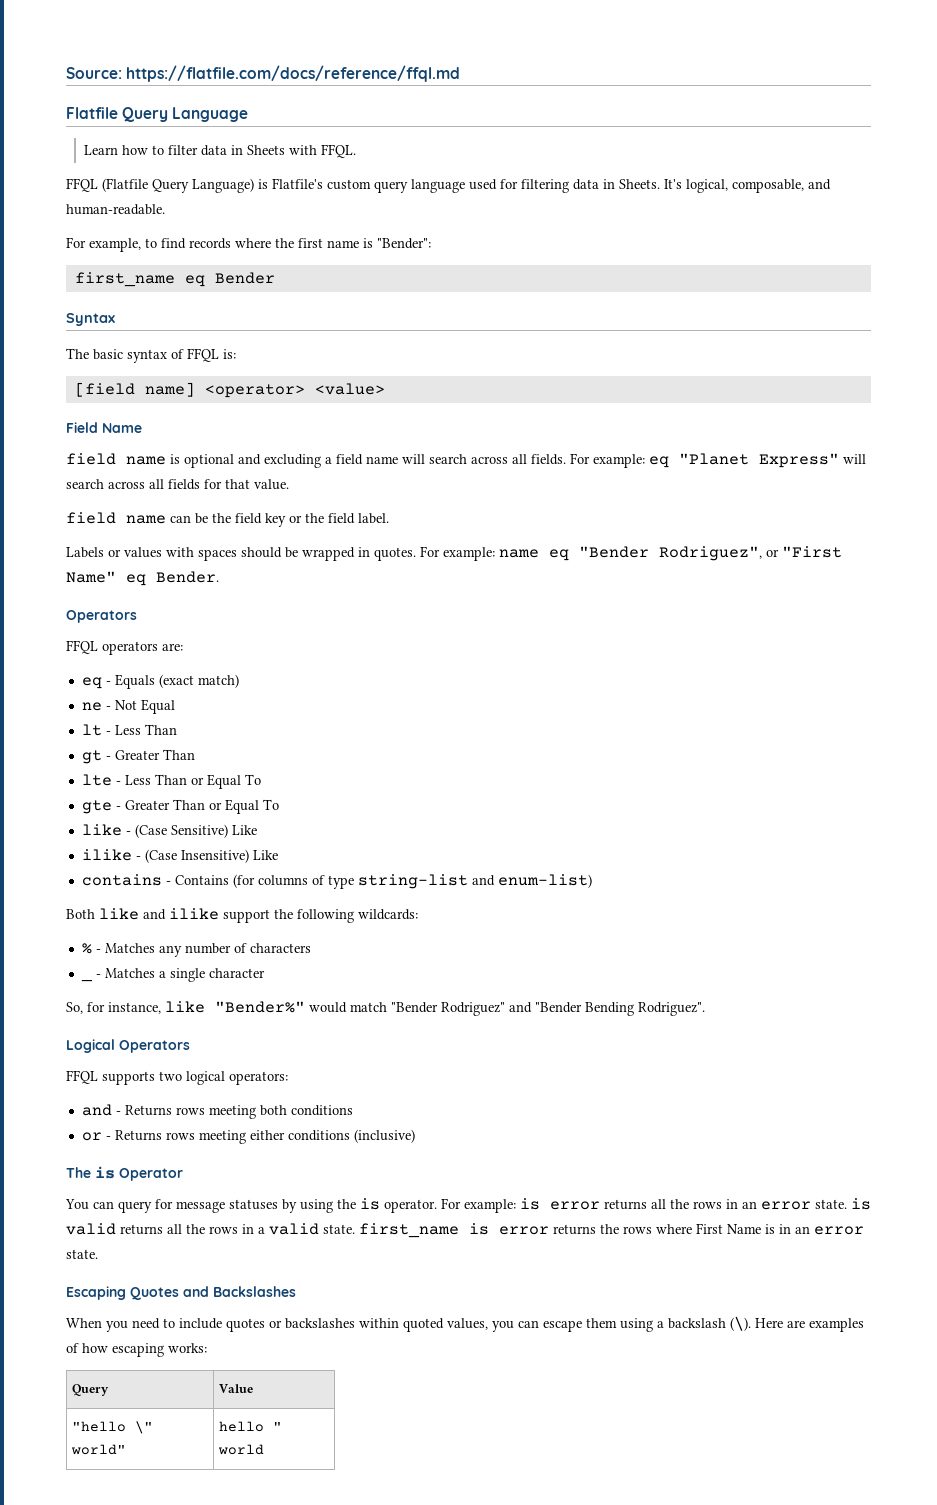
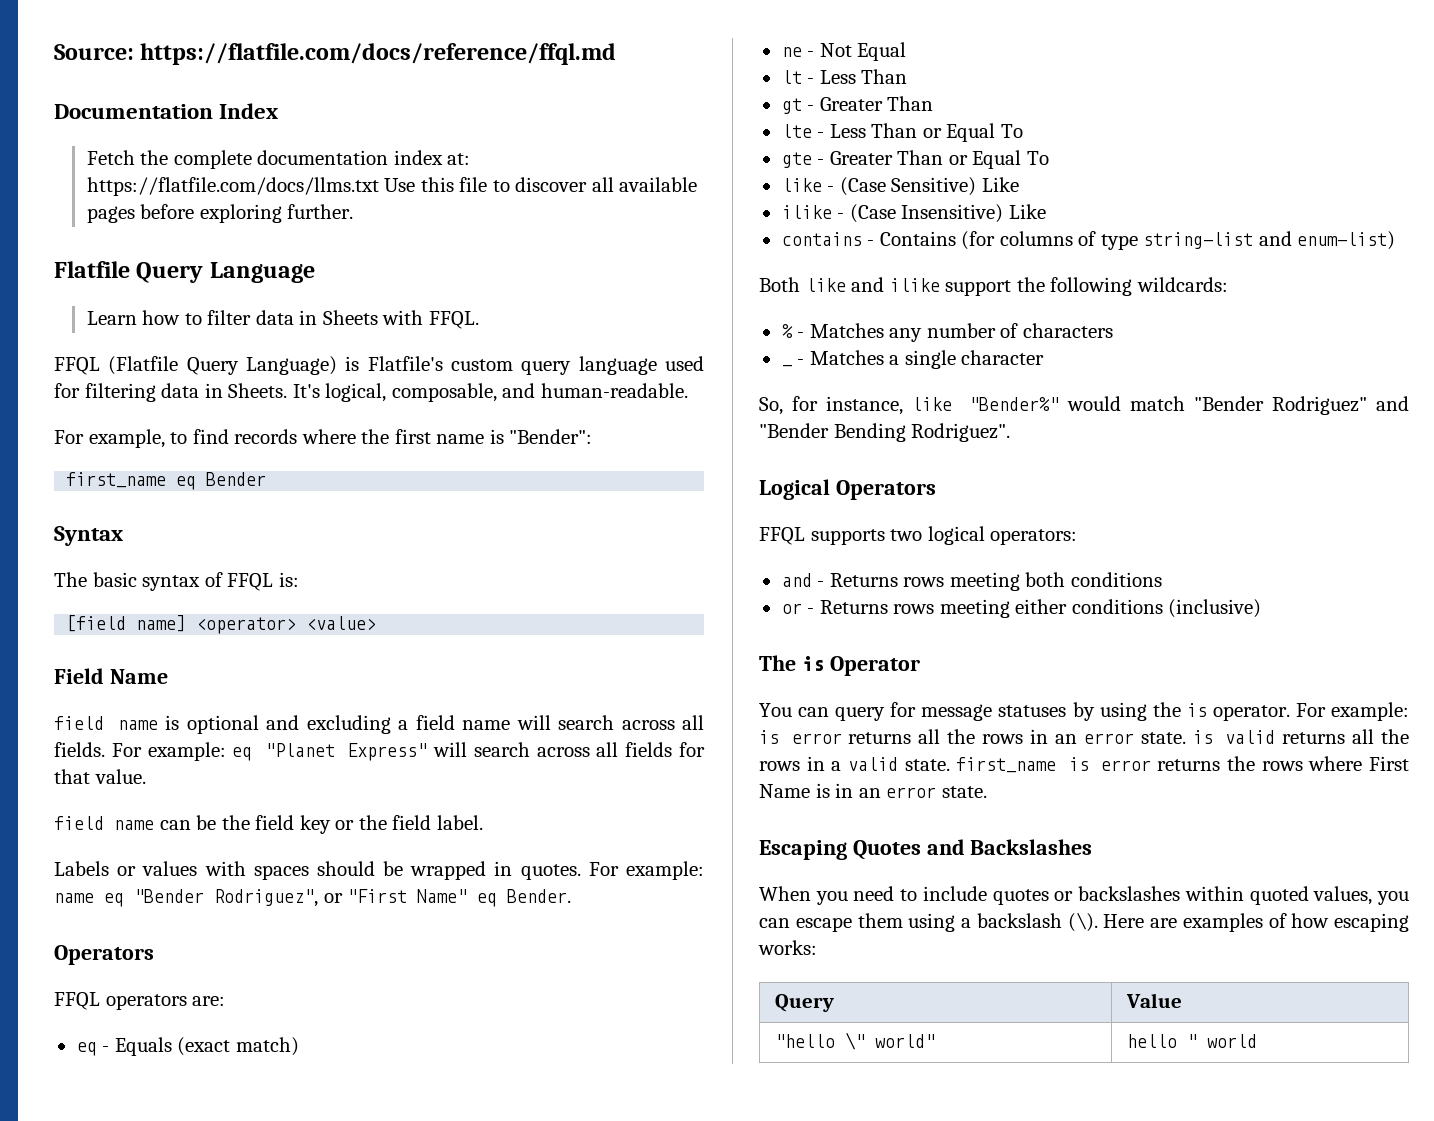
+ Documentation Index
+ Fetch the complete documentation index at: https://flatfile.com/docs/llms.txt Use this file to discover all available pages before exploring further.

